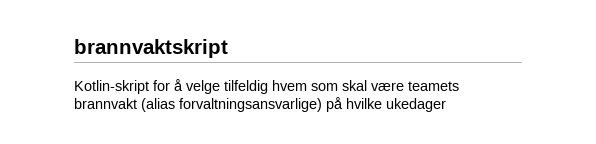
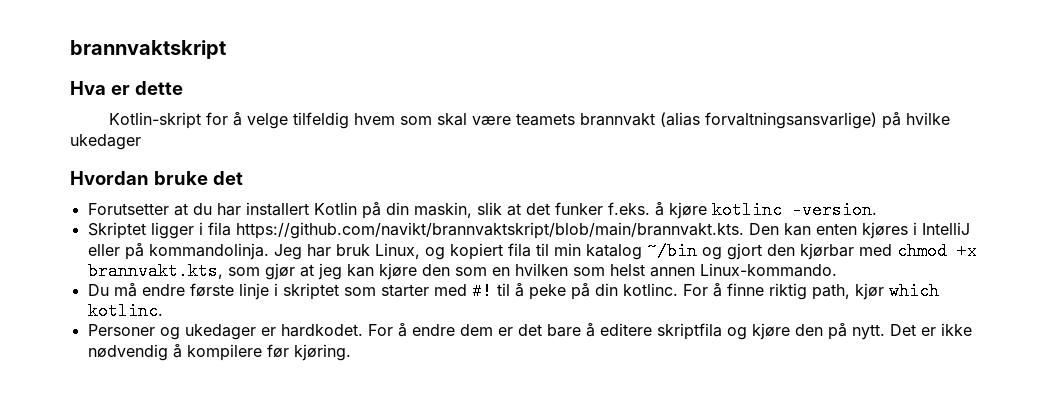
+ Hva er dette
+ Hvordan bruke det
+ Forutsetter at du har installert Kotlin på din maskin, slik at det funker f.eks. å kjøre kotlinc -version.
+ Skriptet ligger i fila https://github.com/navikt/brannvaktskript/blob/main/brannvakt.kts. Den kan enten kjøres i IntelliJ eller på kommandolinja. Jeg har bruk Linux, og kopiert fila til min katalog ~/bin og gjort den kjørbar med chmod +x brannvakt.kts, som gjør at jeg kan kjøre den som en hvilken som helst annen Linux-kommando.
+ Du må endre første linje i skriptet som starter med #! til å peke på din kotlinc. For å finne riktig path, kjør which kotlinc.
+ Personer og ukedager er hardkodet. For å endre dem er det bare å editere skriptfila og kjøre den på nytt. Det er ikke nødvendig å kompilere før kjøring.

